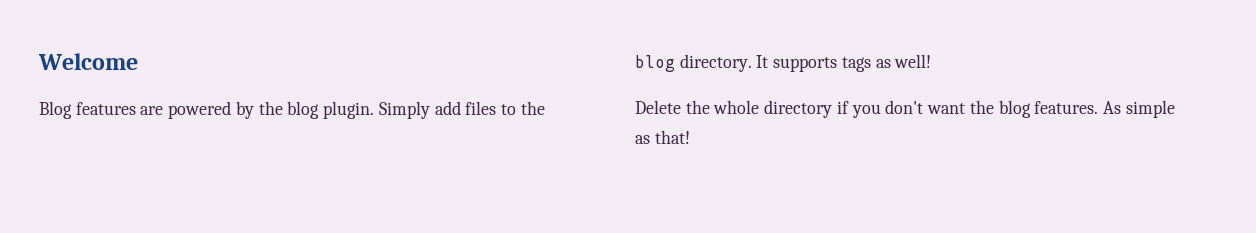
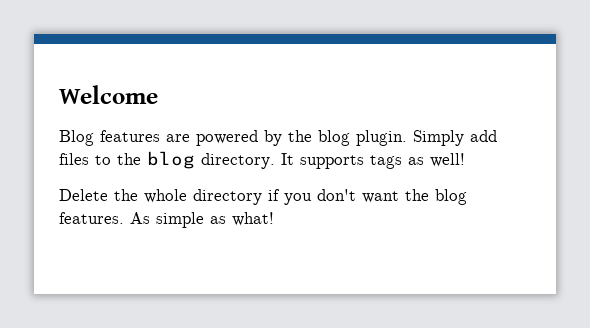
- As simple as that!
+ As simple as what!

